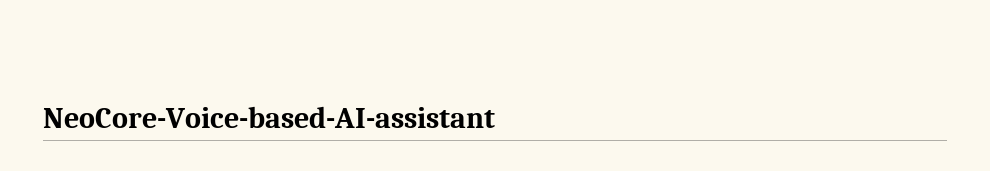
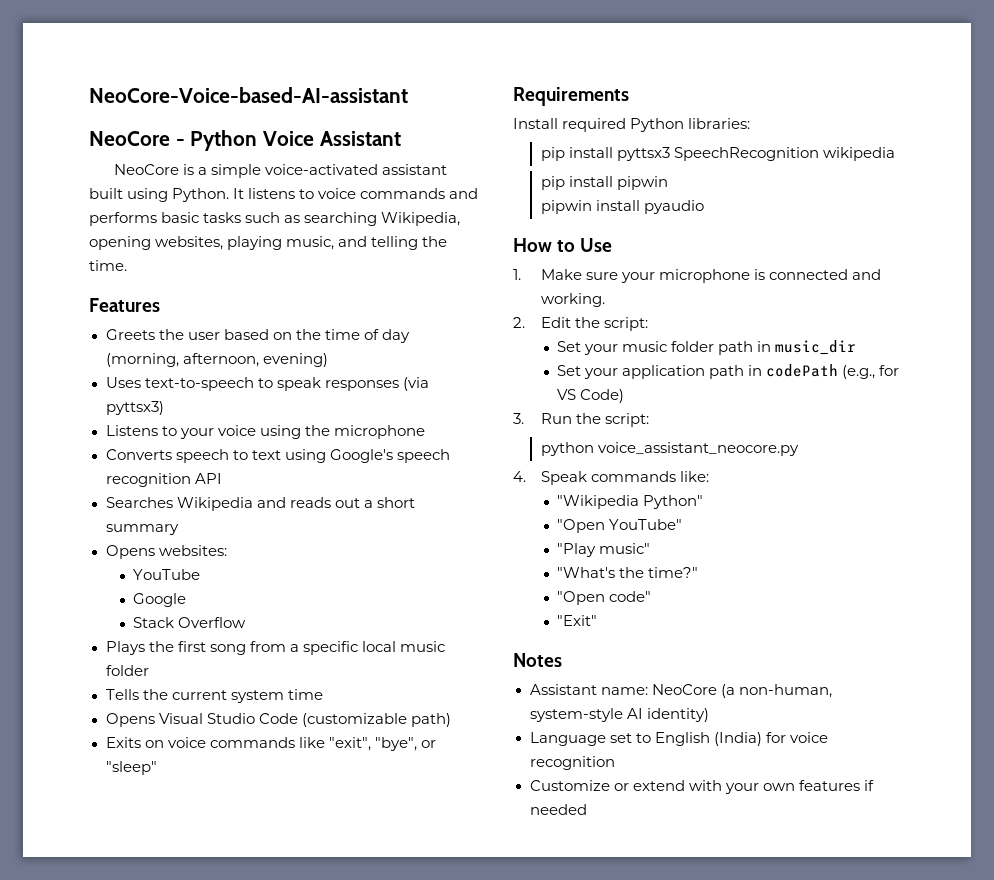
+ NeoCore - Python Voice Assistant
+ NeoCore is a simple voice-activated assistant built using Python. It listens to voice commands and performs basic tasks such as searching Wikipedia, opening websites, playing music, and telling the time.
+ Features
+ Greets the user based on the time of day (morning, afternoon, evening)
+ Uses text-to-speech to speak responses (via pyttsx3)
+ Listens to your voice using the microphone
+ Converts speech to text using Google's speech recognition API
+ Searches Wikipedia and reads out a short summary
+ Opens websites:
+ YouTube
+ Google
+ Stack Overflow
+ Plays the first song from a specific local music folder
+ Tells the current system time
+ Opens Visual Studio Code (customizable path)
+ Exits on voice commands like "exit", "bye", or "sleep"
+ Requirements
+ Install required Python libraries:
+ pip install pyttsx3 SpeechRecognition wikipedia
+ pip install pipwin
+ pipwin install pyaudio
+ How to Use
+ 1. Make sure your microphone is connected and working.
+ 2. Edit the script:
+ Set your music folder path in music_dir
+ Set your application path in codePath (e.g., for VS Code)
+ 3. Run the script:
+ python voice_assistant_neocore.py
+ 4. Speak commands like:
+ "Wikipedia Python"
+ "Open YouTube"
+ "Play music"
+ "What's the time?"
+ "Open code"
+ "Exit"
+ Notes
+ Assistant name: NeoCore (a non-human, system-style AI identity)
+ Language set to English (India) for voice recognition
+ Customize or extend with your own features if needed

